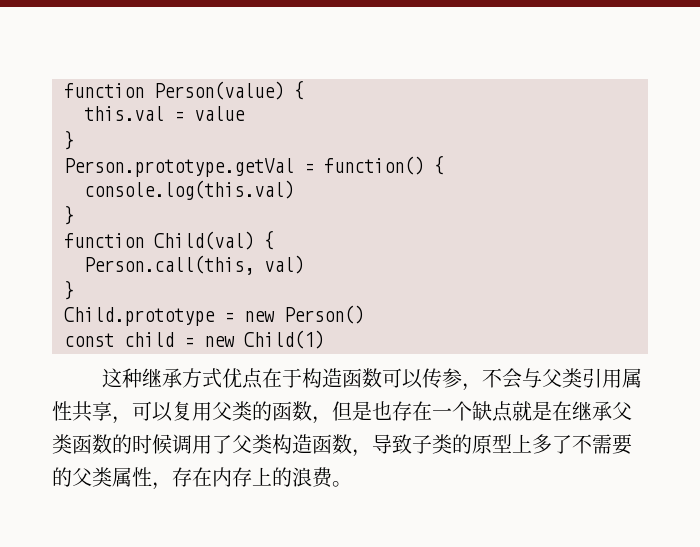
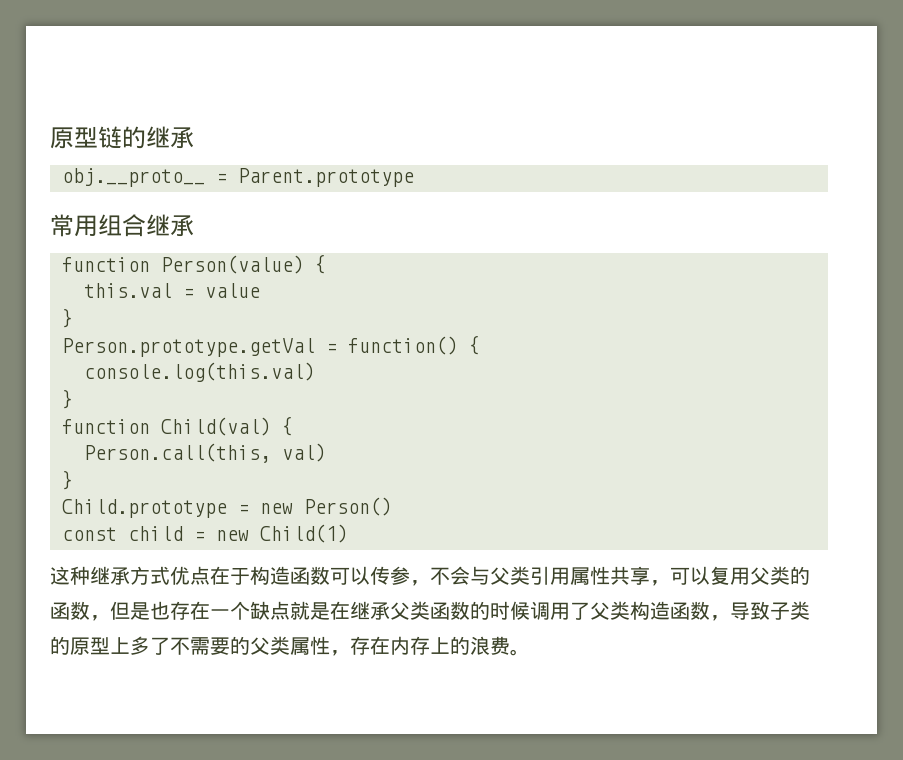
+ 原型链的继承
+ obj.__proto__ = Parent.prototype
+ 常用组合继承

